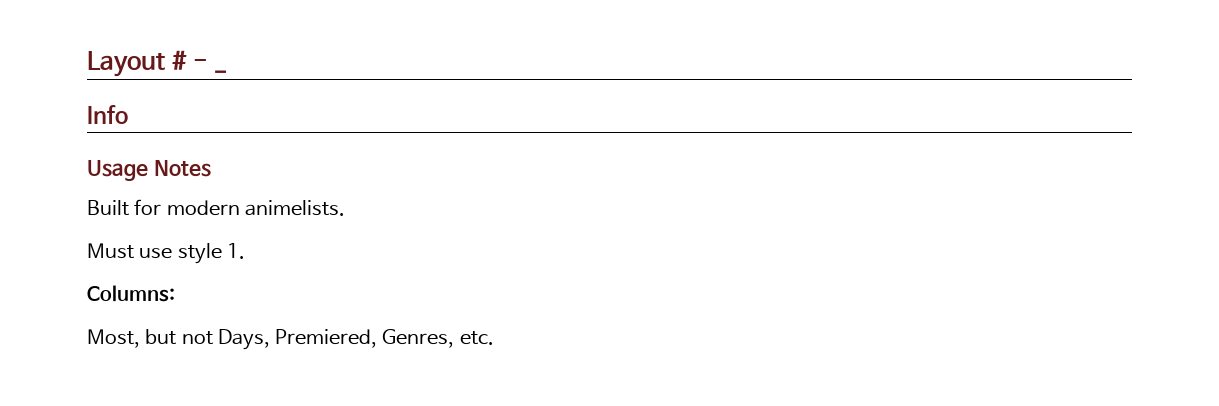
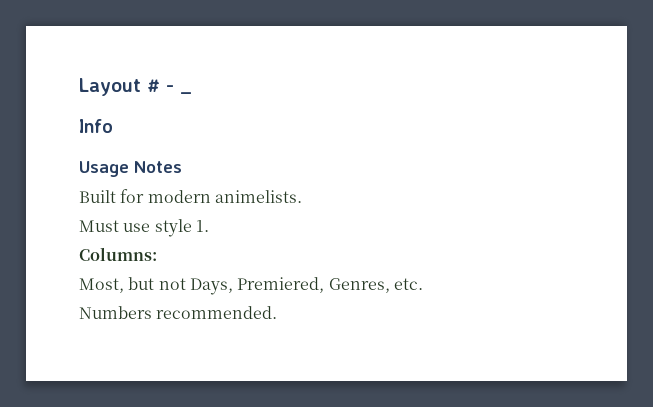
+ Numbers recommended.

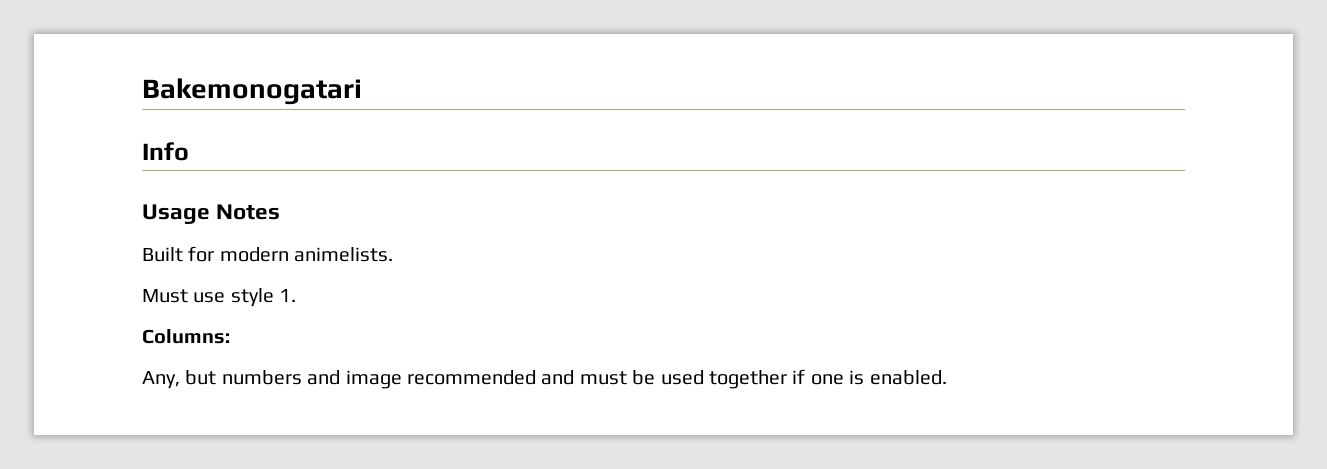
- Layout # - _
+ Bakemonogatari
- Most, but not Days, Premiered, Genres, etc.
- Numbers recommended.
+ Any, but numbers and image recommended and must be used together if one is enabled.

